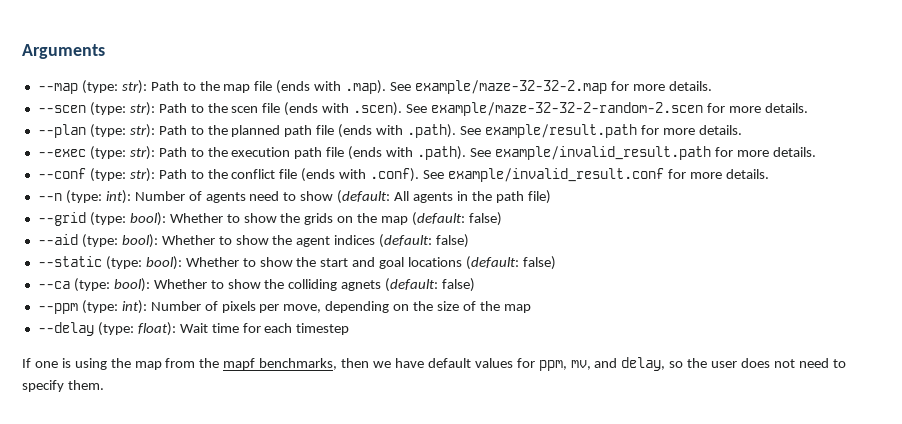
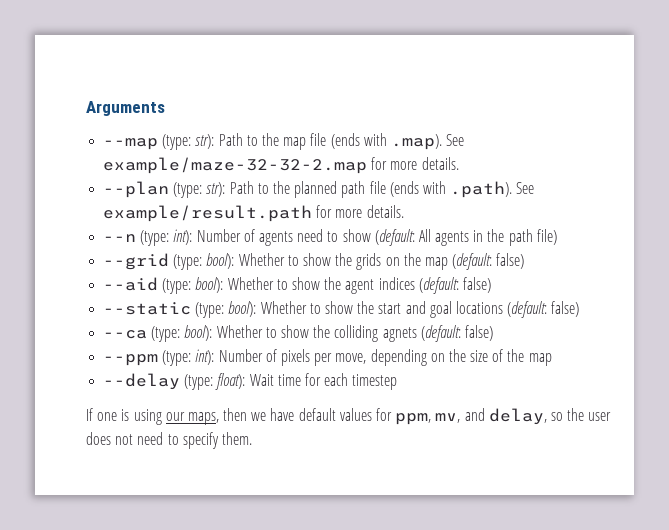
- --scen (type: str): Path to the scen file (ends with .scen). See example/maze-32-32-2-random-2.scen for more details.
- --exec (type: str): Path to the execution path file (ends with .path). See example/invalid_result.path for more details.
- --conf (type: str): Path to the conflict file (ends with .conf). See example/invalid_result.conf for more details.
- If one is using the map from the mapf benchmarks, then we have default values for ppm, mv, and delay, so the user does not need to specify them.
+ If one is using our maps, then we have default values for ppm, mv, and delay, so the user does not need to specify them.

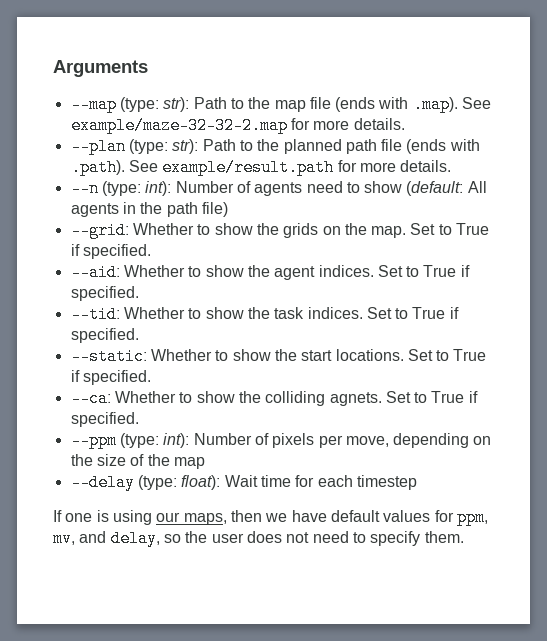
- --grid (type: bool): Whether to show the grids on the map (default: false)
- --aid (type: bool): Whether to show the agent indices (default: false)
- --static (type: bool): Whether to show the start and goal locations (default: false)
- --ca (type: bool): Whether to show the colliding agnets (default: false)
+ --grid: Whether to show the grids on the map. Set to True if specified.
+ --aid: Whether to show the agent indices. Set to True if specified.
+ --tid: Whether to show the task indices. Set to True if specified.
+ --static: Whether to show the start locations. Set to True if specified.
+ --ca: Whether to show the colliding agnets. Set to True if specified.

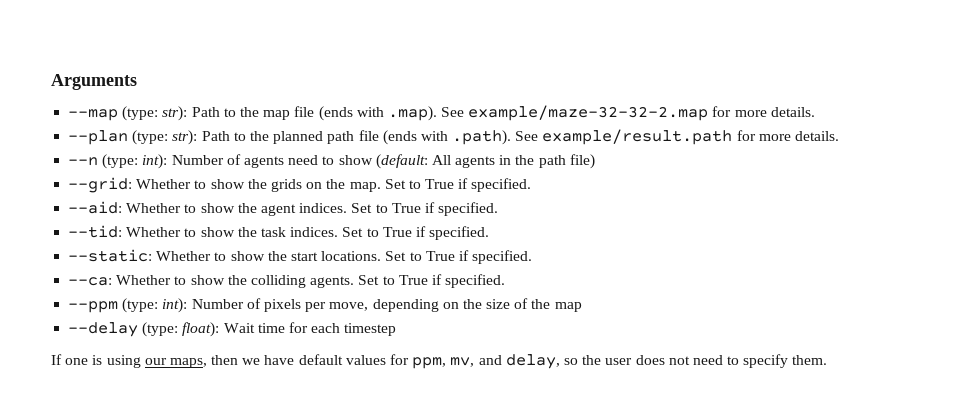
- --ca: Whether to show the colliding agnets.
+ --ca: Whether to show the colliding agents.

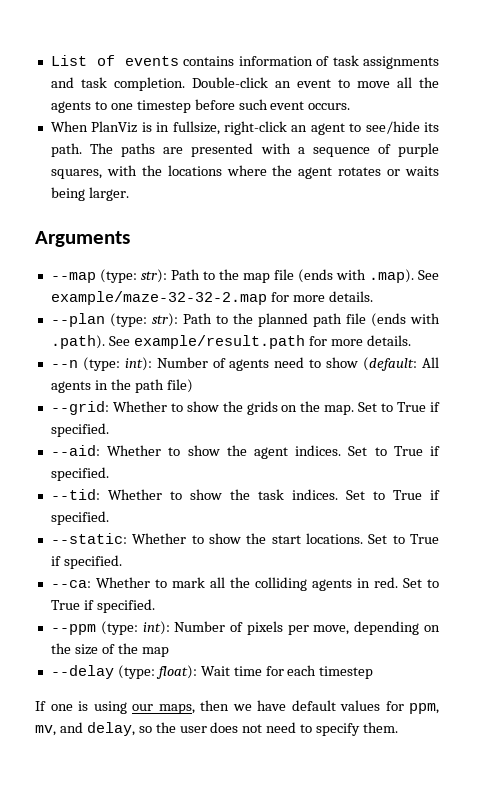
+ List of events contains information of task assignments and task completion. Double-click an event to move all the agents to one timestep before such event occurs.
+ When PlanViz is in fullsize, right-click an agent to see/hide its path. The paths are presented with a sequence of purple squares, with the locations where the agent rotates or waits being larger.
- --ca: Whether to show the colliding agents.
+ --ca: Whether to mark all the colliding agents in red.

